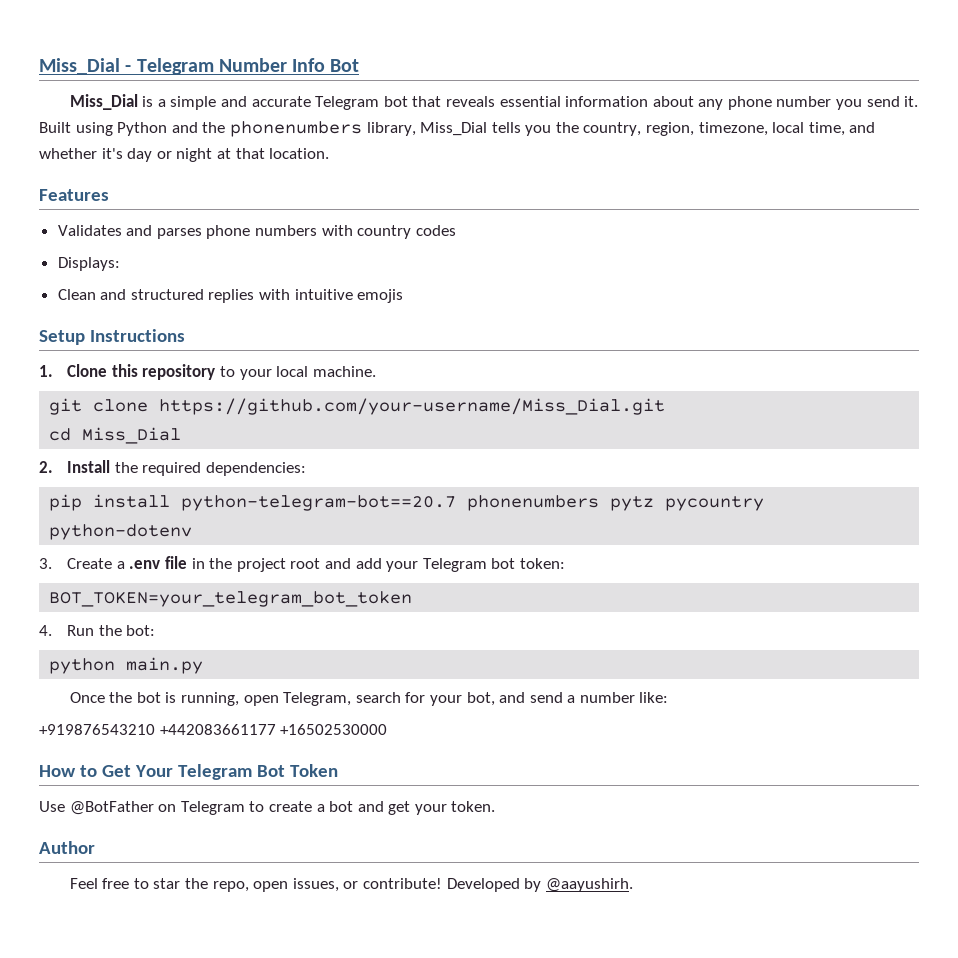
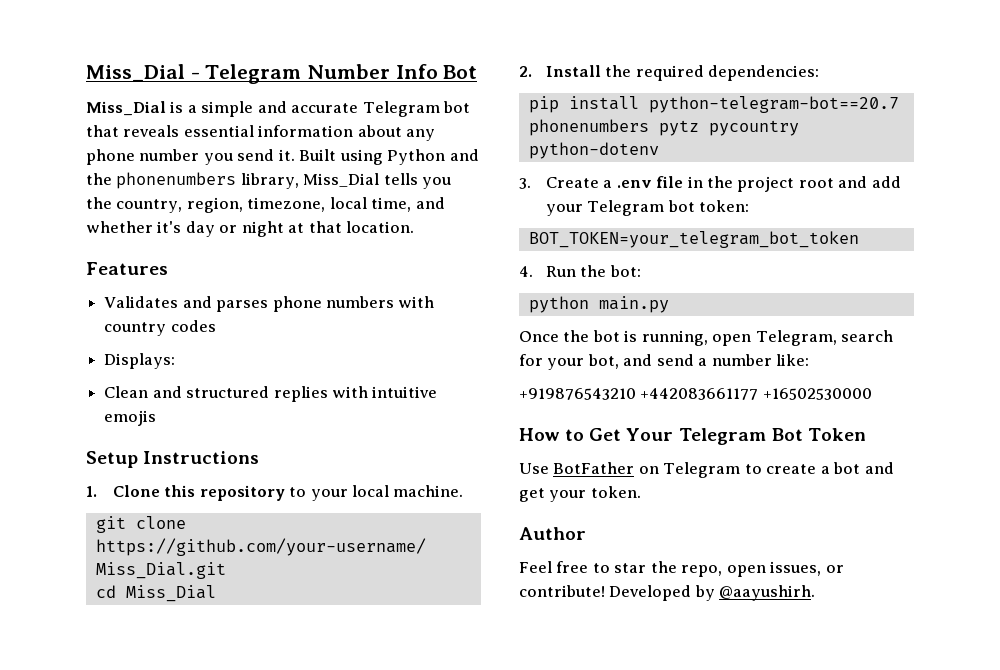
- Use @BotFather on Telegram to create a bot and get your token.
+ Use BotFather on Telegram to create a bot and get your token.

